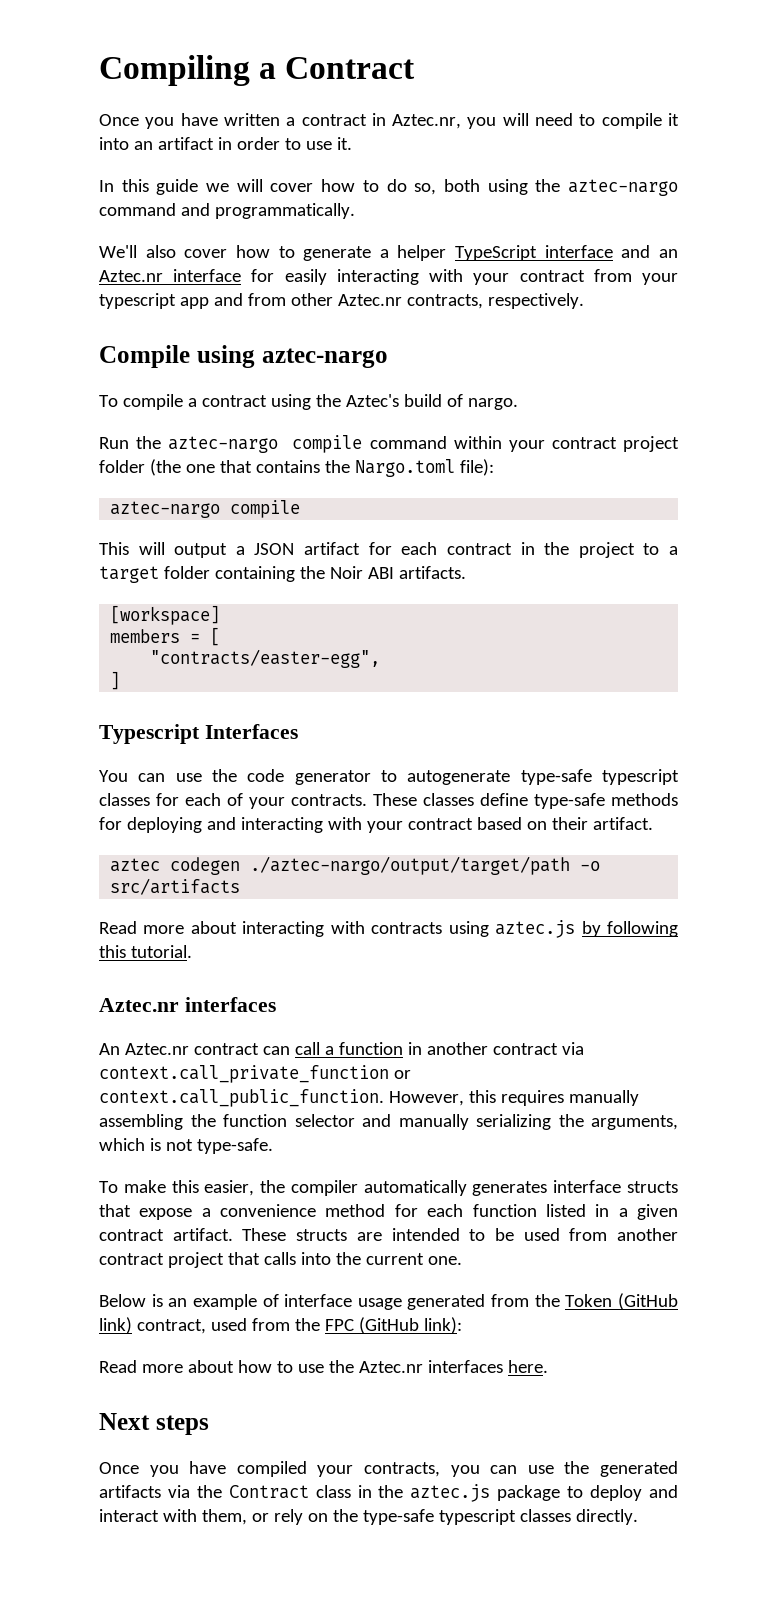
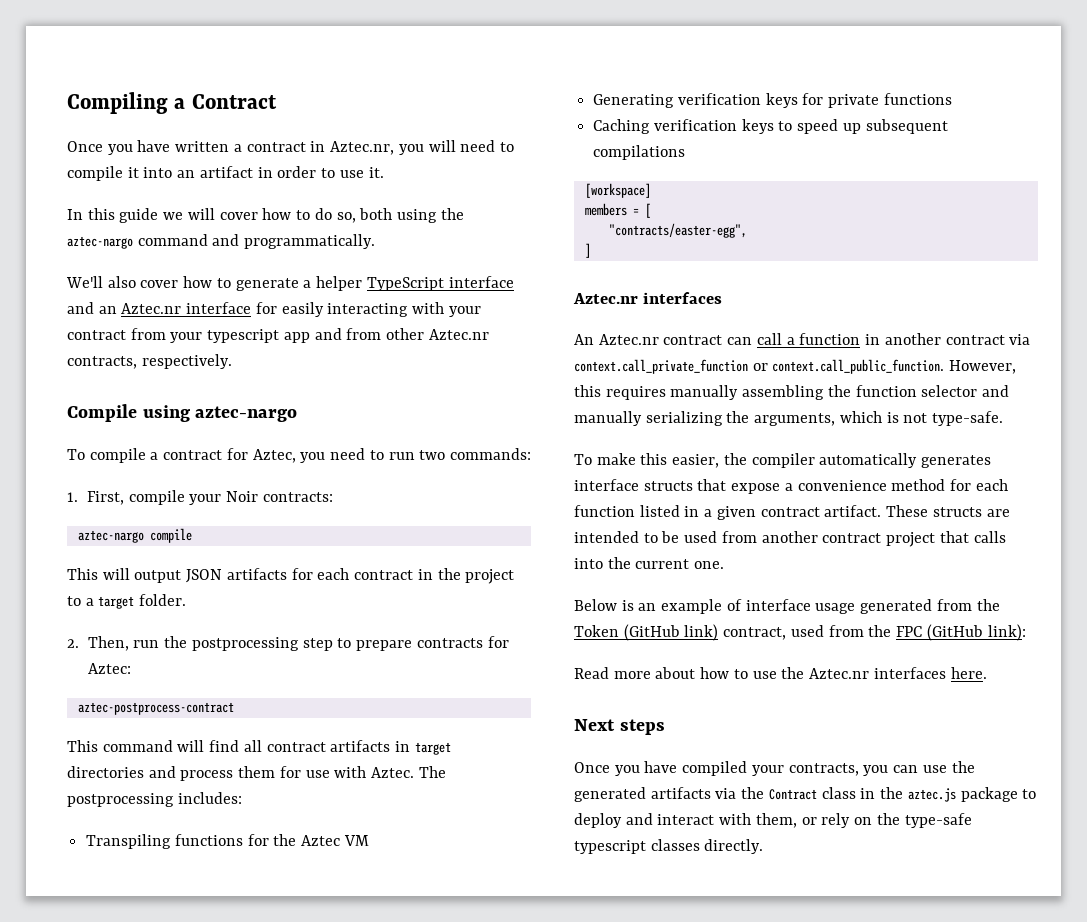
- To compile a contract using the Aztec's build of nargo.
- Run the aztec-nargo compile command within your contract project folder (the one that contains the Nargo.toml file):
+ To compile a contract for Aztec, you need to run two commands:
+ 1. First, compile your Noir contracts:
- This will output a JSON artifact for each contract in the project to a target folder containing the Noir ABI artifacts.
+ This will output JSON artifacts for each contract in the project to a target folder.
+ 2. Then, run the postprocessing step to prepare contracts for Aztec:
+ aztec-postprocess-contract
+ This command will find all contract artifacts in target directories and process them for use with Aztec. The postprocessing includes:
+ Transpiling functions for the Aztec VM
+ Generating verification keys for private functions
+ Caching verification keys to speed up subsequent compilations
- Typescript Interfaces
- You can use the code generator to autogenerate type-safe typescript classes for each of your contracts. These classes define type-safe methods for deploying and interacting with your contract based on their artifact.
- aztec codegen ./aztec-nargo/output/target/path -o src/artifacts
- Read more about interacting with contracts using aztec.js by following this tutorial.

